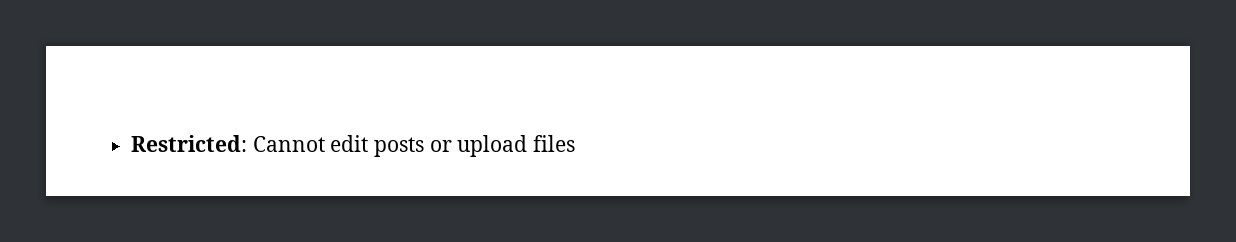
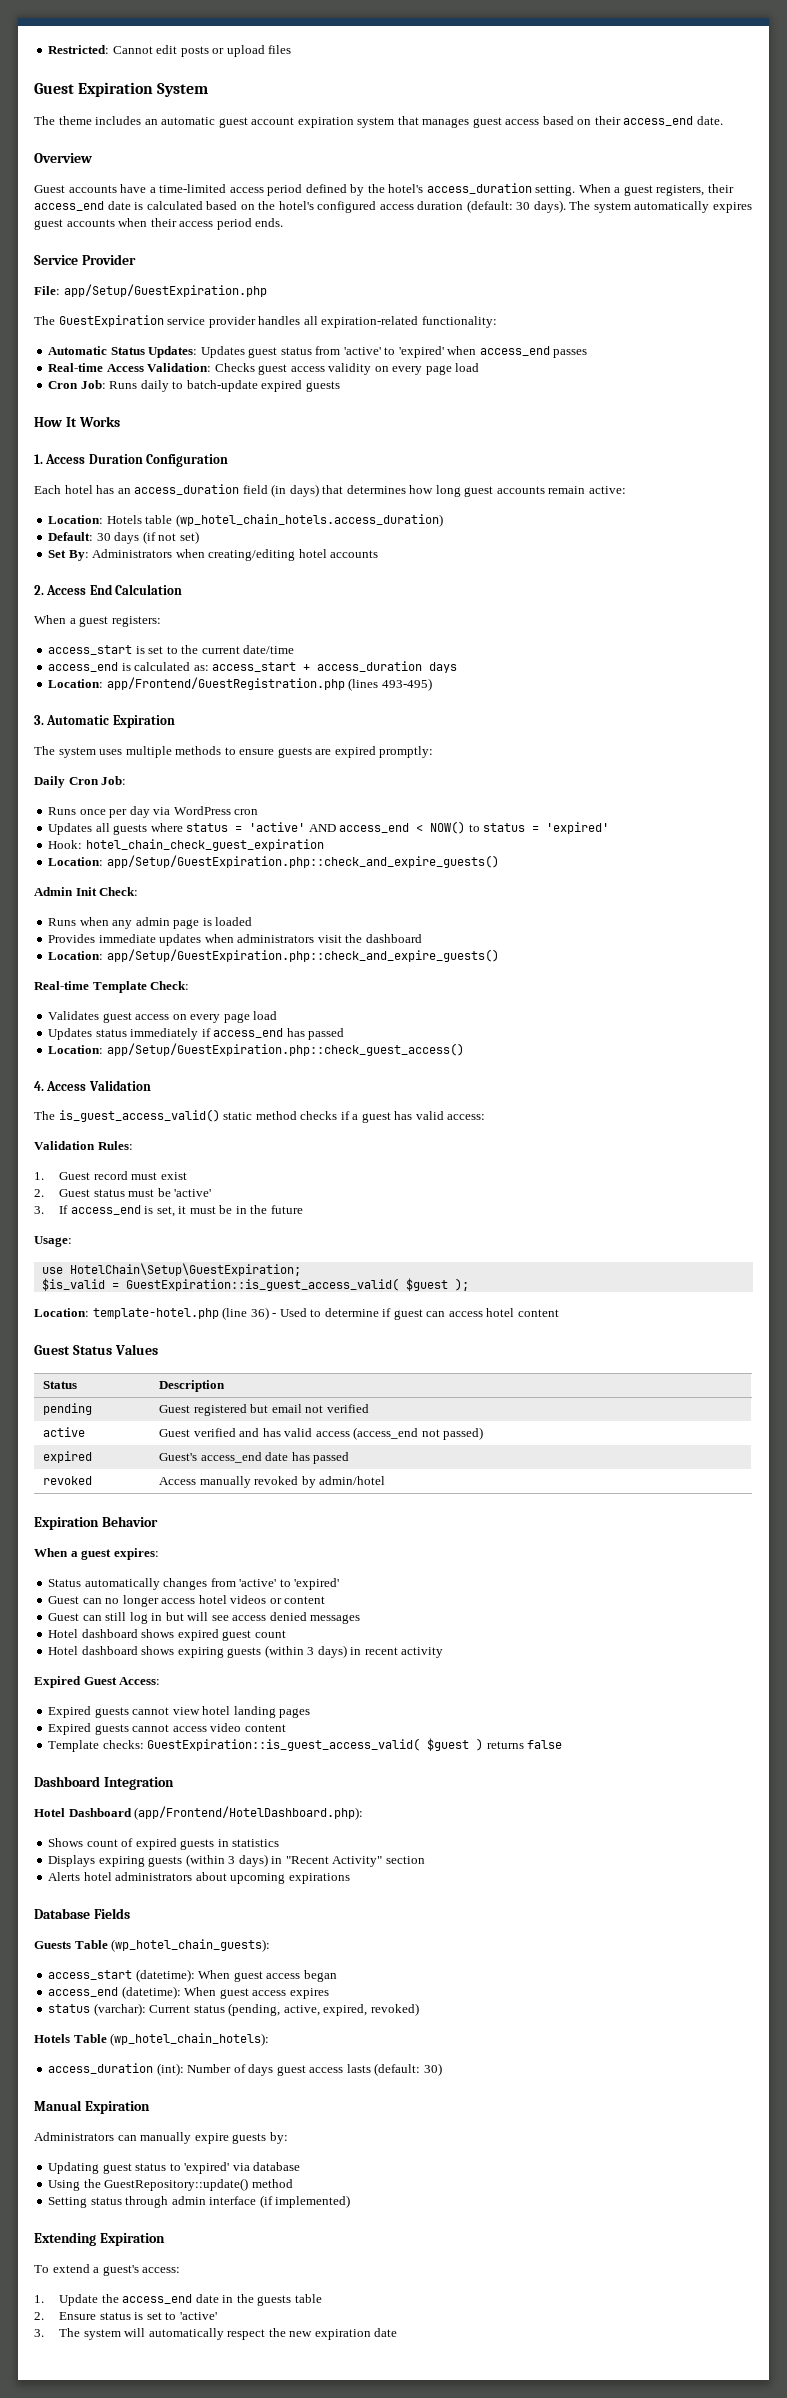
+ Guest Expiration System
+ The theme includes an automatic guest account expiration system that manages guest access based on their access_end date.
+ Overview
+ Guest accounts have a time-limited access period defined by the hotel's access_duration setting. When a guest registers, their access_end date is calculated based on the hotel's configured access duration (default: 30 days). The system automatically expires guest accounts when their access period ends.
+ Service Provider
+ File: app/Setup/GuestExpiration.php
+ The GuestExpiration service provider handles all expiration-related functionality:
+ Automatic Status Updates: Updates guest status from 'active' to 'expired' when access_end passes
+ Real-time Access Validation: Checks guest access validity on every page load
+ Cron Job: Runs daily to batch-update expired guests
+ How It Works
+ 1. Access Duration Configuration
+ Each hotel has an access_duration field (in days) that determines how long guest accounts remain active:
+ Location: Hotels table (wp_hotel_chain_hotels.access_duration)
+ Default: 30 days (if not set)
+ Set By: Administrators when creating/editing hotel accounts
+ 2. Access End Calculation
+ When a guest registers:
+ access_start is set to the current date/time
+ access_end is calculated as: access_start + access_duration days
+ Location: app/Frontend/GuestRegistration.php (lines 493-495)
+ 3. Automatic Expiration
+ The system uses multiple methods to ensure guests are expired promptly:
+ Daily Cron Job:
+ Runs once per day via WordPress cron
+ Updates all guests where status = 'active' AND access_end < NOW() to status = 'expired'
+ Hook: hotel_chain_check_guest_expiration
+ Location: app/Setup/GuestExpiration.php::check_and_expire_guests()
+ Admin Init Check:
+ Runs when any admin page is loaded
+ Provides immediate updates when administrators visit the dashboard
+ Location: app/Setup/GuestExpiration.php::check_and_expire_guests()
+ Real-time Template Check:
+ Validates guest access on every page load
+ Updates status immediately if access_end has passed
+ Location: app/Setup/GuestExpiration.php::check_guest_access()
+ 4. Access Validation
+ The is_guest_access_valid() static method checks if a guest has valid access:
+ Validation Rules:
+ 1. Guest record must exist
+ 2. Guest status must be 'active'
+ 3. If access_end is set, it must be in the future
+ Usage:
+ use HotelChain\Setup\GuestExpiration;
+ $is_valid = GuestExpiration::is_guest_access_valid( $guest );
+ Location: template-hotel.php (line 36) - Used to determine if guest can access hotel content
+ Guest Status Values
+ Status | Description
+ pending | Guest registered but email not verified
+ active | Guest verified and has valid access (access_end not passed)
+ expired | Guest's access_end date has passed
+ revoked | Access manually revoked by admin/hotel
+ Expiration Behavior
+ When a guest expires:
+ Status automatically changes from 'active' to 'expired'
+ Guest can no longer access hotel videos or content
+ Guest can still log in but will see access denied messages
+ Hotel dashboard shows expired guest count
+ Hotel dashboard shows expiring guests (within 3 days) in recent activity
+ Expired Guest Access:
+ Expired guests cannot view hotel landing pages
+ Expired guests cannot access video content
+ Template checks: GuestExpiration::is_guest_access_valid( $guest ) returns false
+ Dashboard Integration
+ Hotel Dashboard (app/Frontend/HotelDashboard.php):
+ Shows count of expired guests in statistics
+ Displays expiring guests (within 3 days) in "Recent Activity" section
+ Alerts hotel administrators about upcoming expirations
+ Database Fields
+ Guests Table (wp_hotel_chain_guests):
+ access_start (datetime): When guest access began
+ access_end (datetime): When guest access expires
+ status (varchar): Current status (pending, active, expired, revoked)
+ Hotels Table (wp_hotel_chain_hotels):
+ access_duration (int): Number of days guest access lasts (default: 30)
+ Manual Expiration
+ Administrators can manually expire guests by:
+ Updating guest status to 'expired' via database
+ Using the GuestRepository::update() method
+ Setting status through admin interface (if implemented)
+ Extending Expiration
+ To extend a guest's access:
+ 1. Update the access_end date in the guests table
+ 2. Ensure status is set to 'active'
+ 3. The system will automatically respect the new expiration date

